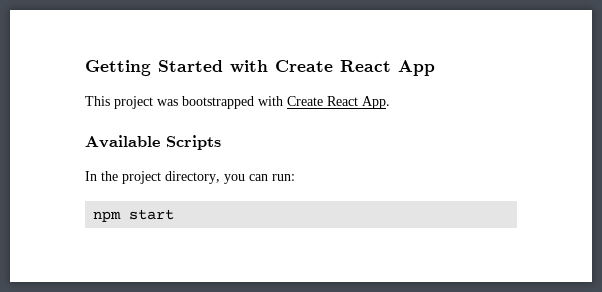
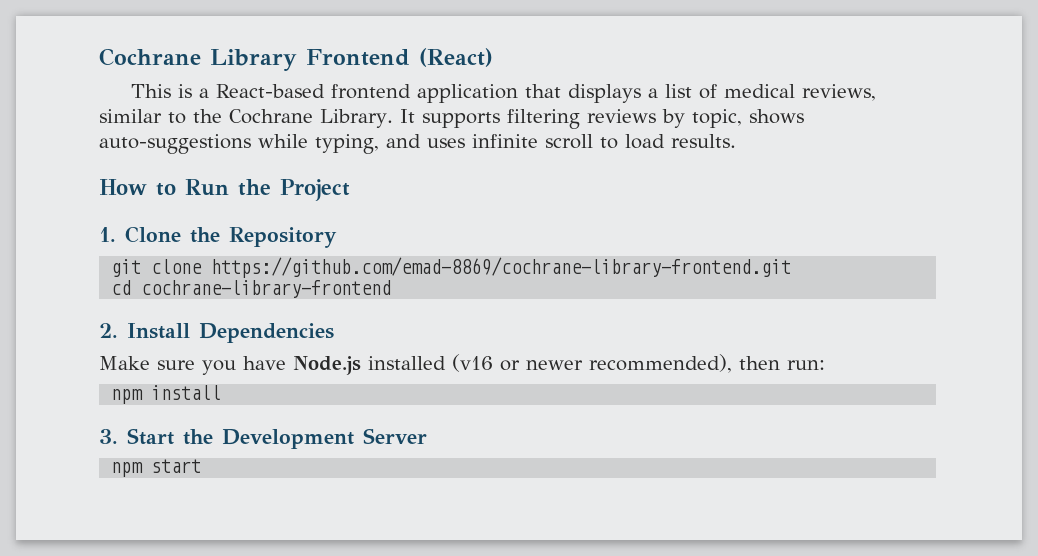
- Getting Started with Create React App
- This project was bootstrapped with Create React App.
- Available Scripts
- In the project directory, you can run:
+ Cochrane Library Frontend (React)
+ This is a React-based frontend application that displays a list of medical reviews, similar to the Cochrane Library. It supports filtering reviews by topic, shows auto-suggestions while typing, and uses infinite scroll to load results.
+ How to Run the Project
+ 1. Clone the Repository
+ git clone https://github.com/emad-8869/cochrane-library-frontend.git
+ cd cochrane-library-frontend
+ 2. Install Dependencies
+ Make sure you have Node.js installed (v16 or newer recommended), then run:
+ npm install
+ 3. Start the Development Server

